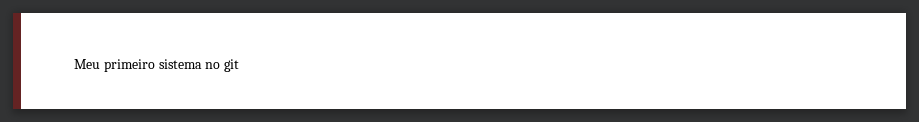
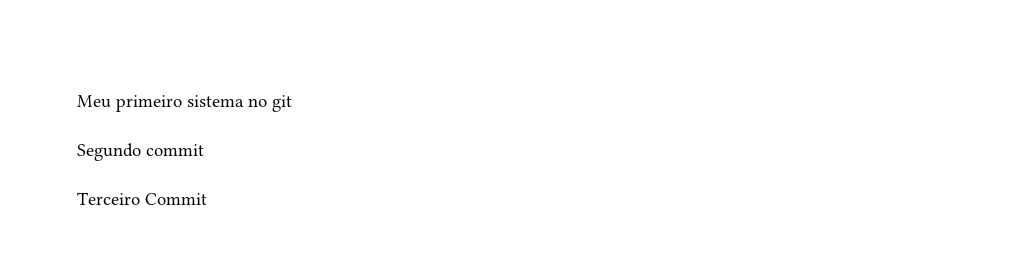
+ Segundo commit
+ Terceiro Commit

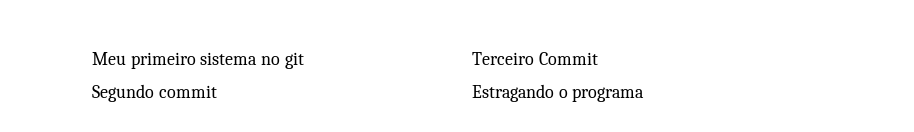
+ Estragando o programa

